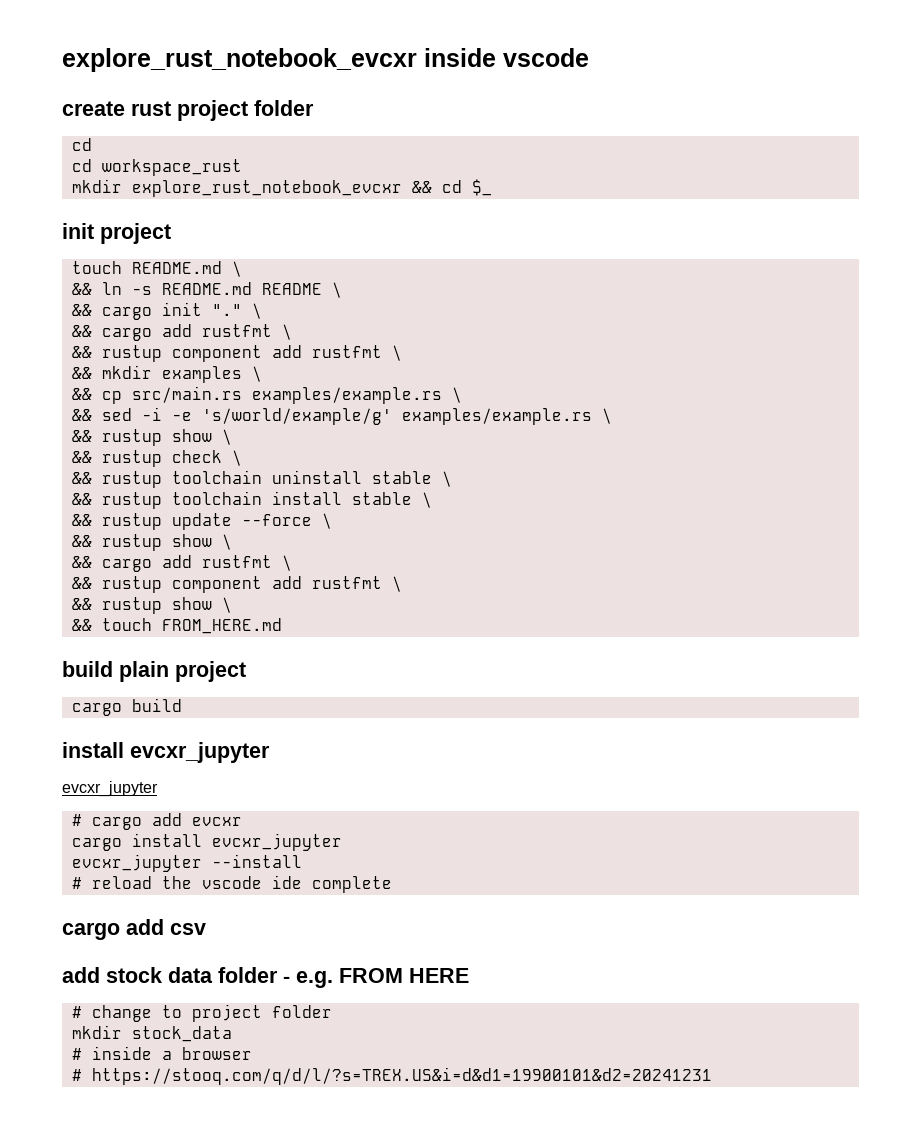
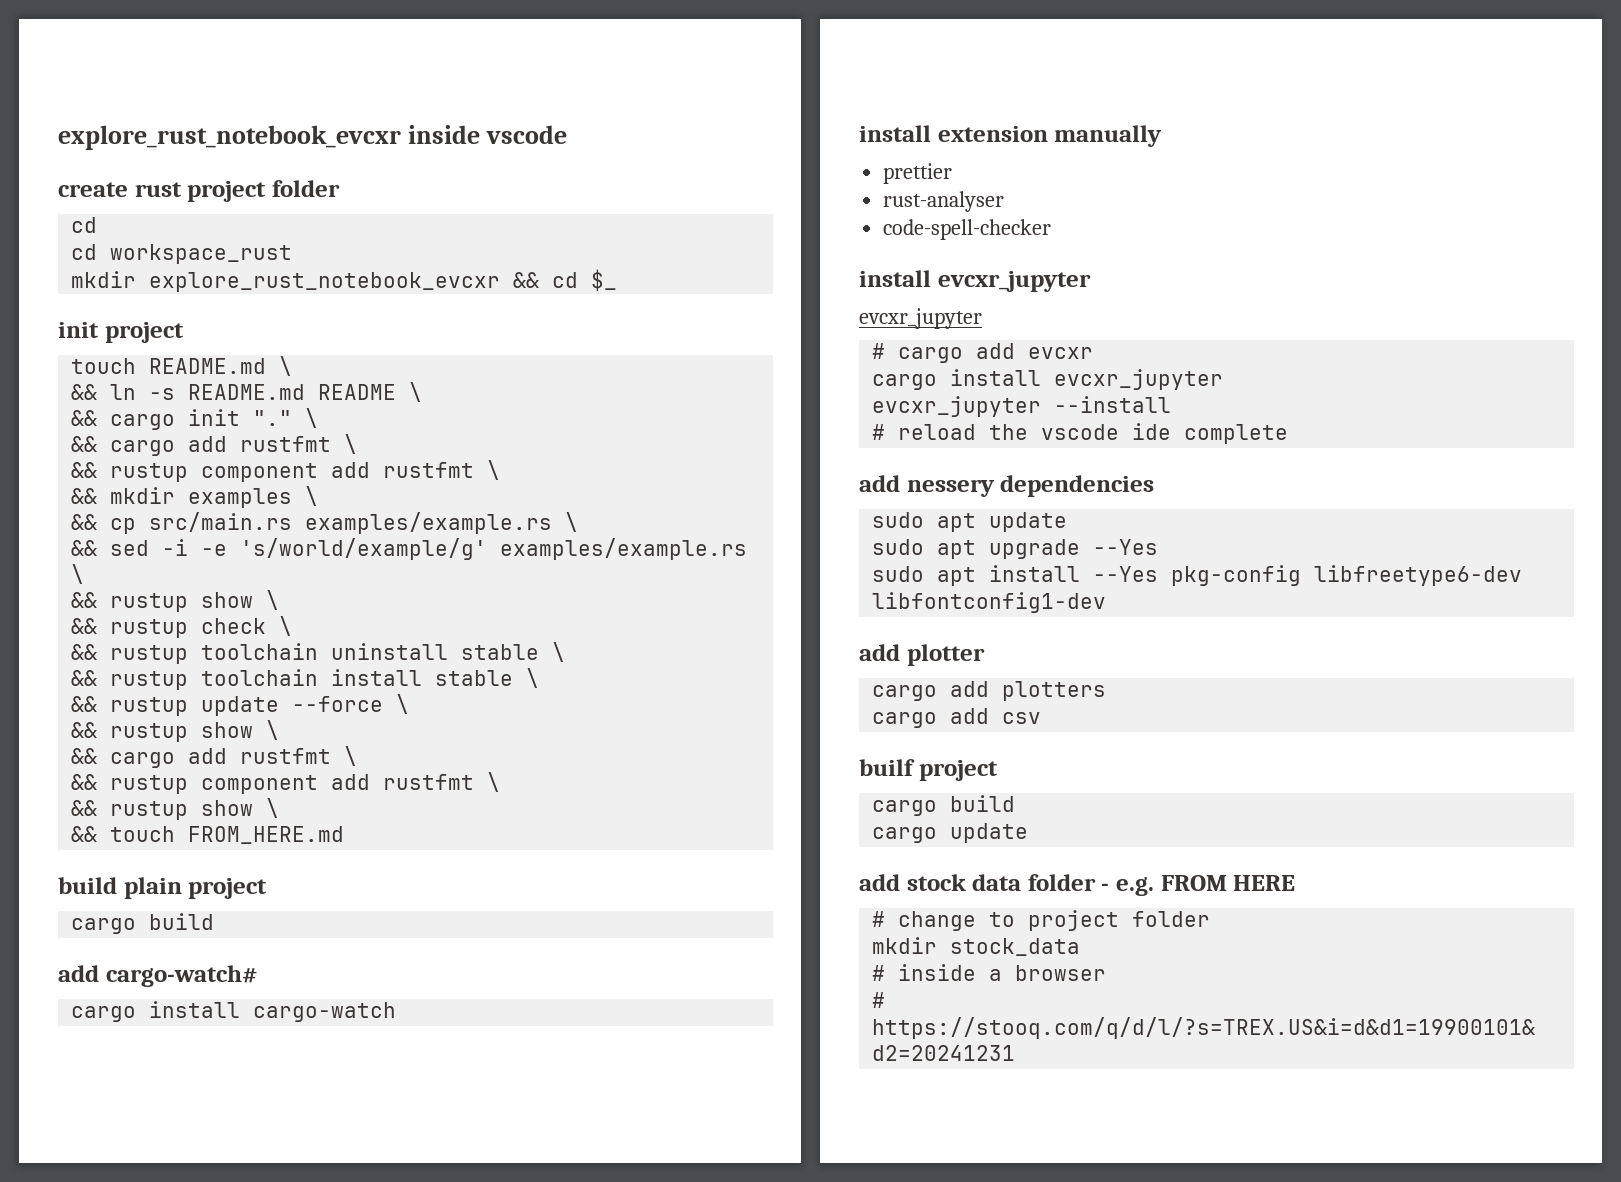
+ add cargo-watch#
+ cargo install cargo-watch
+ install extension manually
+ prettier
+ rust-analyser
+ code-spell-checker
+ add nessery dependencies
+ sudo apt update
+ sudo apt upgrade --Yes
+ sudo apt install --Yes pkg-config libfreetype6-dev libfontconfig1-dev
+ add plotter
+ cargo add plotters
  cargo add csv
+ builf project
+ cargo build
+ cargo update

